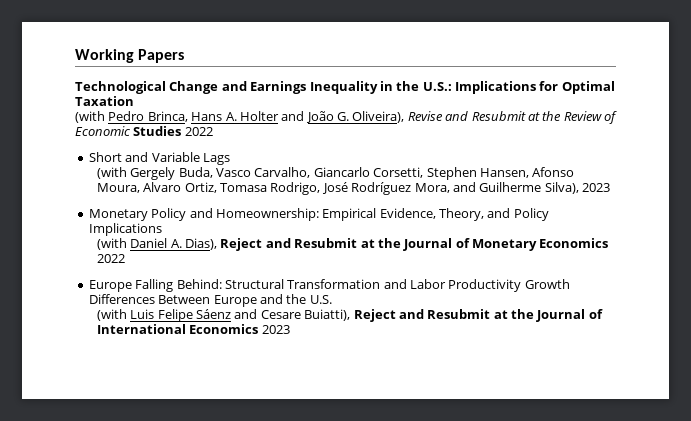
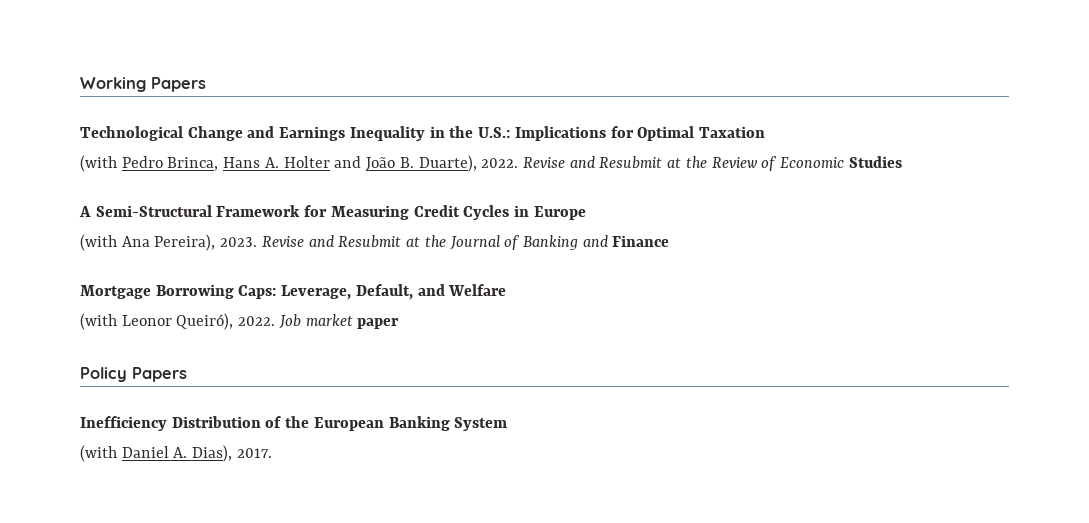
- (with Pedro Brinca, Hans A. Holter and João G. Oliveira), Revise and Resubmit at the Review of Economic Studies 2022
- Short and Variable Lags
- (with Gergely Buda, Vasco Carvalho, Giancarlo Corsetti, Stephen Hansen, Afonso Moura, Alvaro Ortiz, Tomasa Rodrigo, José Rodríguez Mora, and Guilherme Silva), 2023
- Monetary Policy and Homeownership: Empirical Evidence, Theory, and Policy Implications
- (with Daniel A. Dias), Reject and Resubmit at the Journal of Monetary Economics 2022
- Europe Falling Behind: Structural Transformation and Labor Productivity Growth Differences Between Europe and the U.S.
- (with Luis Felipe Sáenz and Cesare Buiatti), Reject and Resubmit at the Journal of International Economics 2023
+ (with Pedro Brinca, Hans A. Holter and João B. Duarte), 2022. Revise and Resubmit at the Review of Economic Studies
+ A Semi-Structural Framework for Measuring Credit Cycles in Europe
+ (with Ana Pereira), 2023. Revise and Resubmit at the Journal of Banking and Finance
+ Mortgage Borrowing Caps: Leverage, Default, and Welfare
+ (with Leonor Queiró), 2022. Job market paper
+ Policy Papers
+ Inefficiency Distribution of the European Banking System
+ (with Daniel A. Dias), 2017.

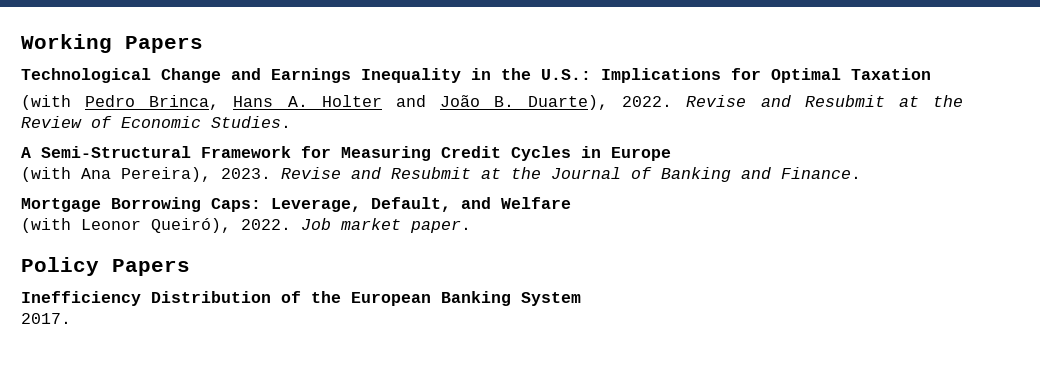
- Revise and Resubmit at the Review of Economic Studies
+ Revise and Resubmit at the Review of Economic Studies.
- Revise and Resubmit at the Journal of Banking and Finance
+ Revise and Resubmit at the Journal of Banking and Finance.
- Job market paper
+ Job market paper.
- (with Daniel A. Dias), 2017.
+ 2017.

